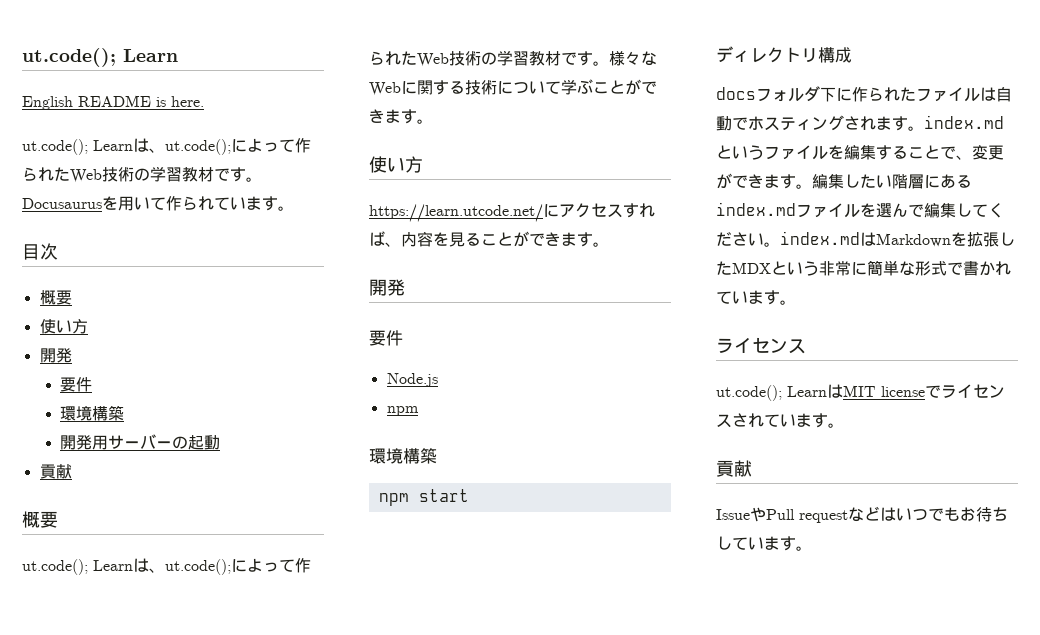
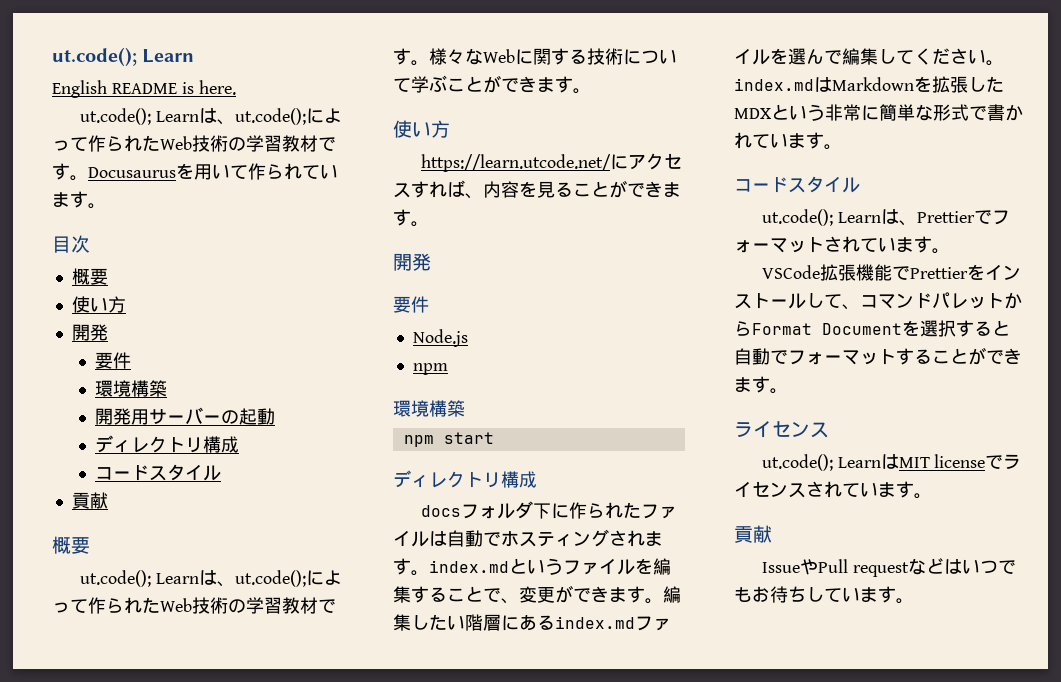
  開発用サーバーの起動
+ ディレクトリ構成
+ コードスタイル
  編集したい階層にあるindex.mdファイルを選んで編集してください。index.mdはMarkdownを拡張したMDXという非常に簡単な形式で書かれています。
+ コードスタイル
+ ut.code(); Learnは、Prettierでフォーマットされています。
+ VSCode拡張機能でPrettierをインストールして、コマンドパレットからFormat Documentを選択すると自動でフォーマットすることができます。

